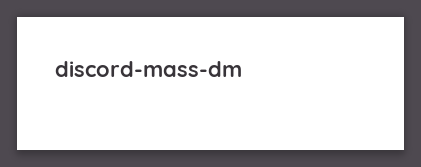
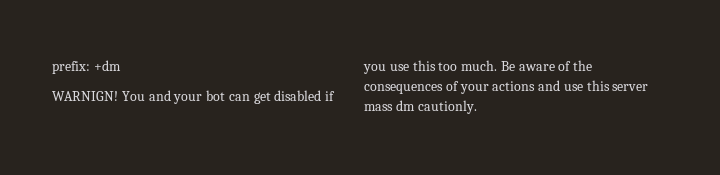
- discord-mass-dm
+ prefix: +dm
+ WARNIGN! You and your bot can get disabled if you use this too much. Be aware of the consequences of your actions and use this server mass dm cautionly.

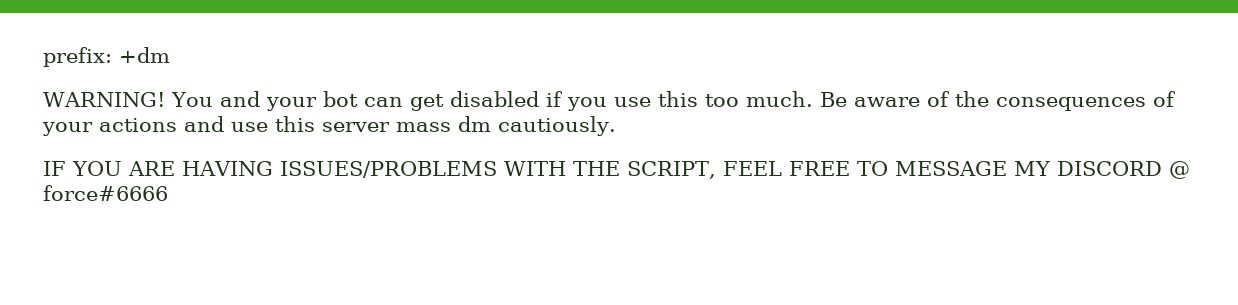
- WARNIGN!
+ WARNING!
- Be aware of the consequences of your actions and use this server mass dm cautionly.
+ Be aware of the consequences of your actions and use this server mass dm cautiously.
+ IF YOU ARE HAVING ISSUES/PROBLEMS WITH THE SCRIPT, FEEL FREE TO MESSAGE MY DISCORD @ force#6666

